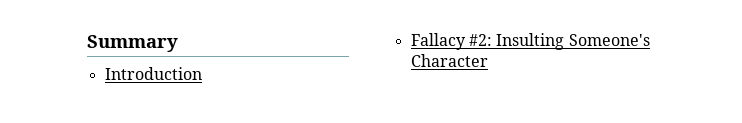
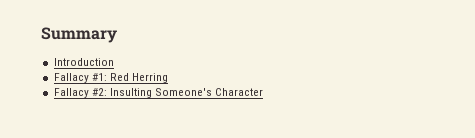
+ Fallacy #1: Red Herring

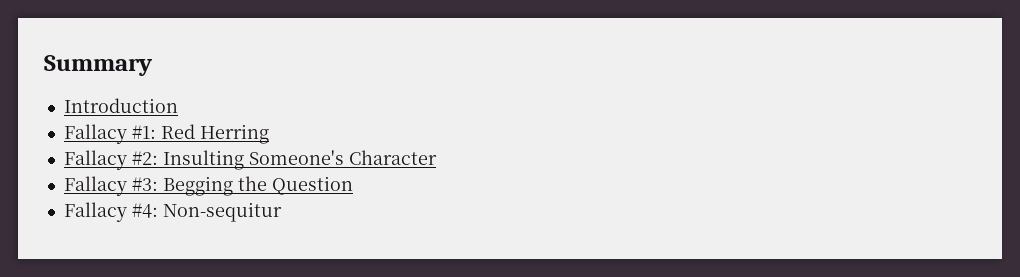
+ Fallacy #3: Begging the Question
+ Fallacy #4: Non-sequitur

